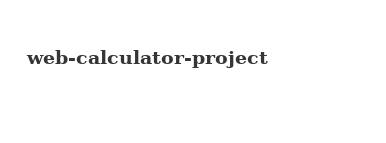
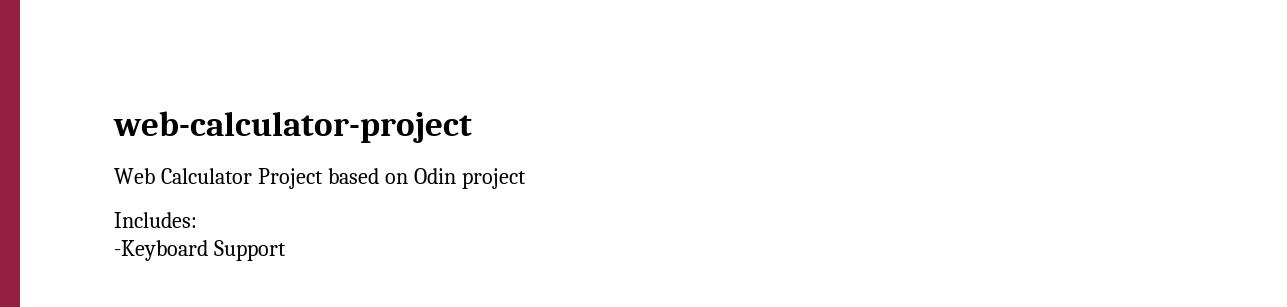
+ Web Calculator Project based on Odin project
+ Includes:
+ -Keyboard Support

